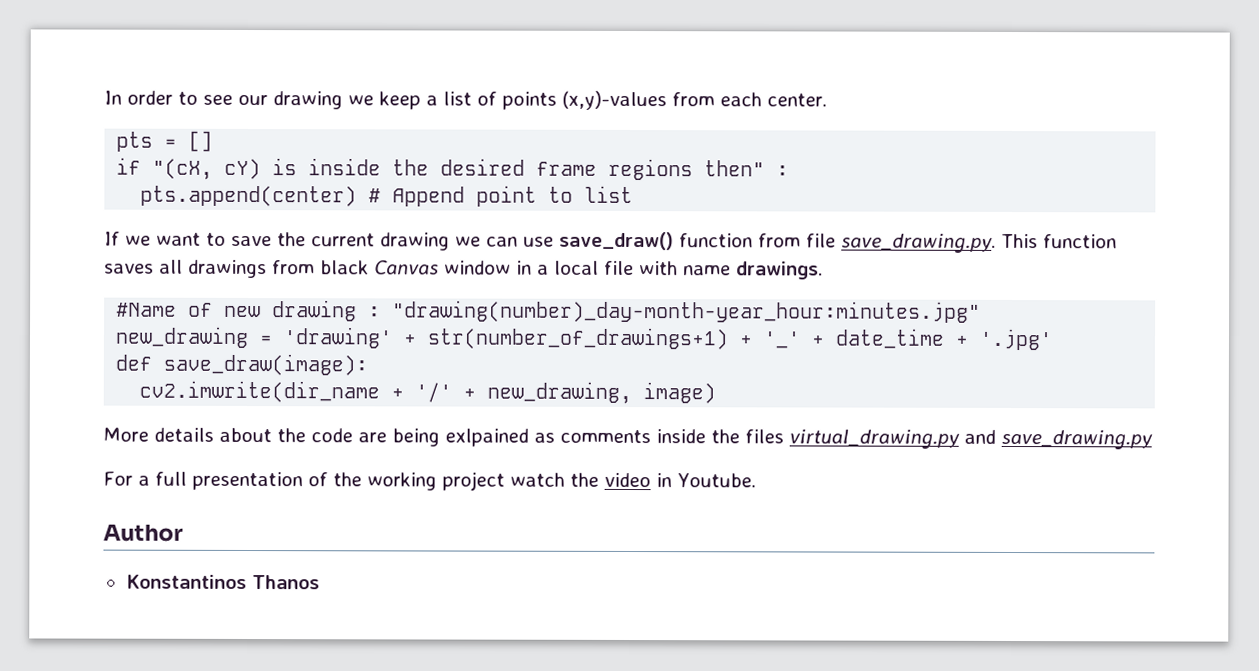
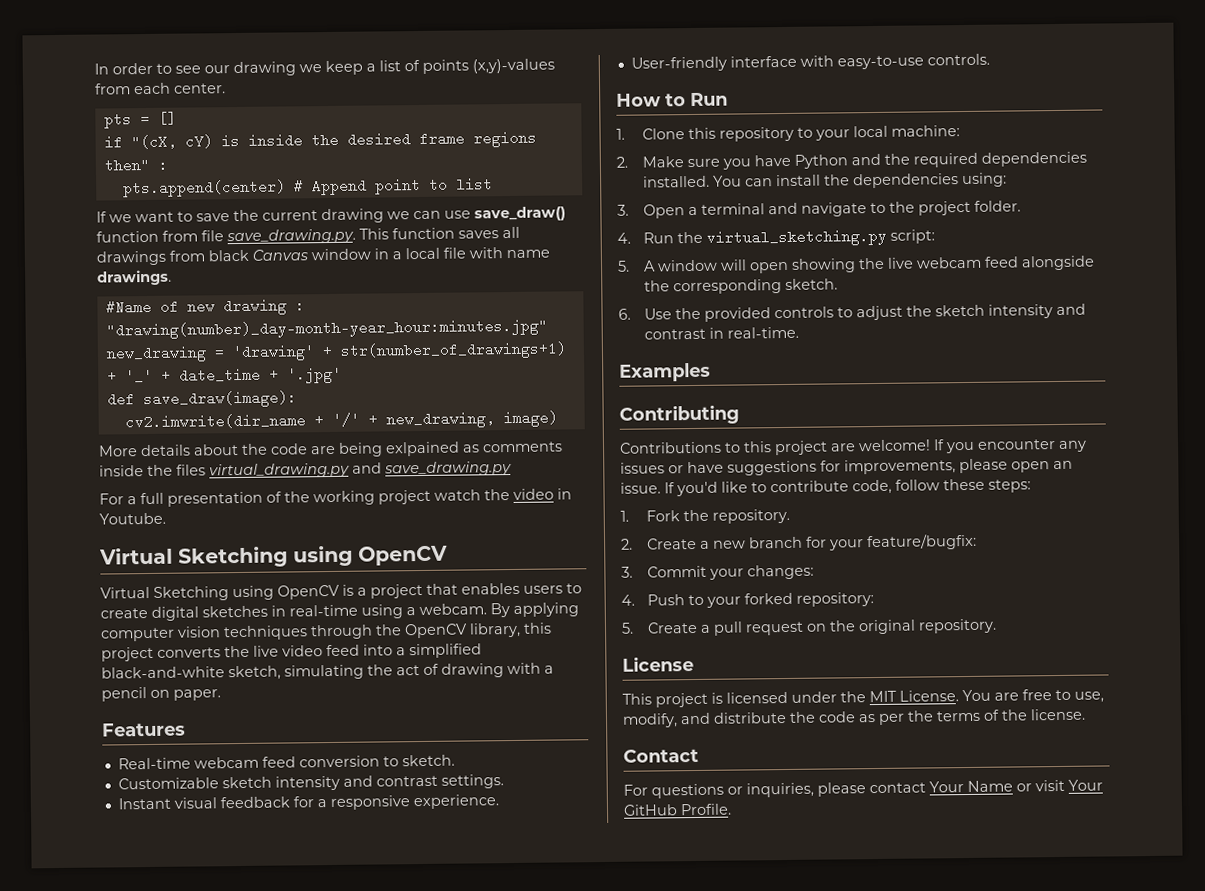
  For a full presentation of the working project watch the video in Youtube.
- Author
- Konstantinos Thanos
+ Virtual Sketching using OpenCV
+ Virtual Sketching using OpenCV is a project that enables users to create digital sketches in real-time using a webcam. By applying computer vision techniques through the OpenCV library, this project converts the live video feed into a simplified black-and-white sketch, simulating the act of drawing with a pencil on paper.
+ Features
+ Real-time webcam feed conversion to sketch.
+ Customizable sketch intensity and contrast settings.
+ Instant visual feedback for a responsive experience.
+ User-friendly interface with easy-to-use controls.
+ How to Run
+ 1. Clone this repository to your local machine:
+ 2. Make sure you have Python and the required dependencies installed. You can install the dependencies using:
+ 3. Open a terminal and navigate to the project folder.
+ 4. Run the virtual_sketching.py script:
+ 5. A window will open showing the live webcam feed alongside the corresponding sketch.
+ 6. Use the provided controls to adjust the sketch intensity and contrast in real-time.
+ Examples
+ Contributing
+ Contributions to this project are welcome! If you encounter any issues or have suggestions for improvements, please open an issue. If you'd like to contribute code, follow these steps:
+ 1. Fork the repository.
+ 2. Create a new branch for your feature/bugfix:
+ 3. Commit your changes:
+ 4. Push to your forked repository:
+ 5. Create a pull request on the original repository.
+ License
+ This project is licensed under the MIT License. You are free to use, modify, and distribute the code as per the terms of the license.
+ Contact
+ For questions or inquiries, please contact Your Name or visit Your GitHub Profile.

